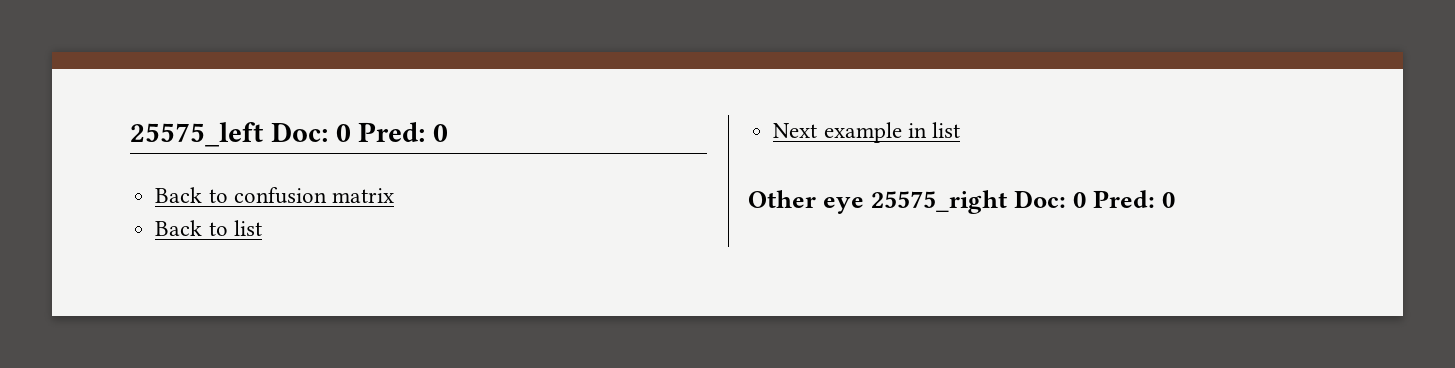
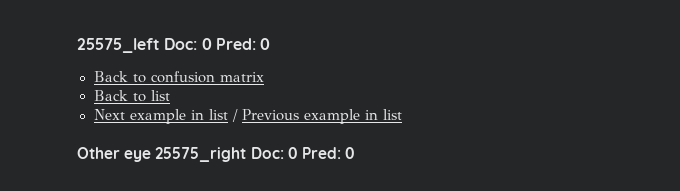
- Next example in list
+ Next example in list / Previous example in list

